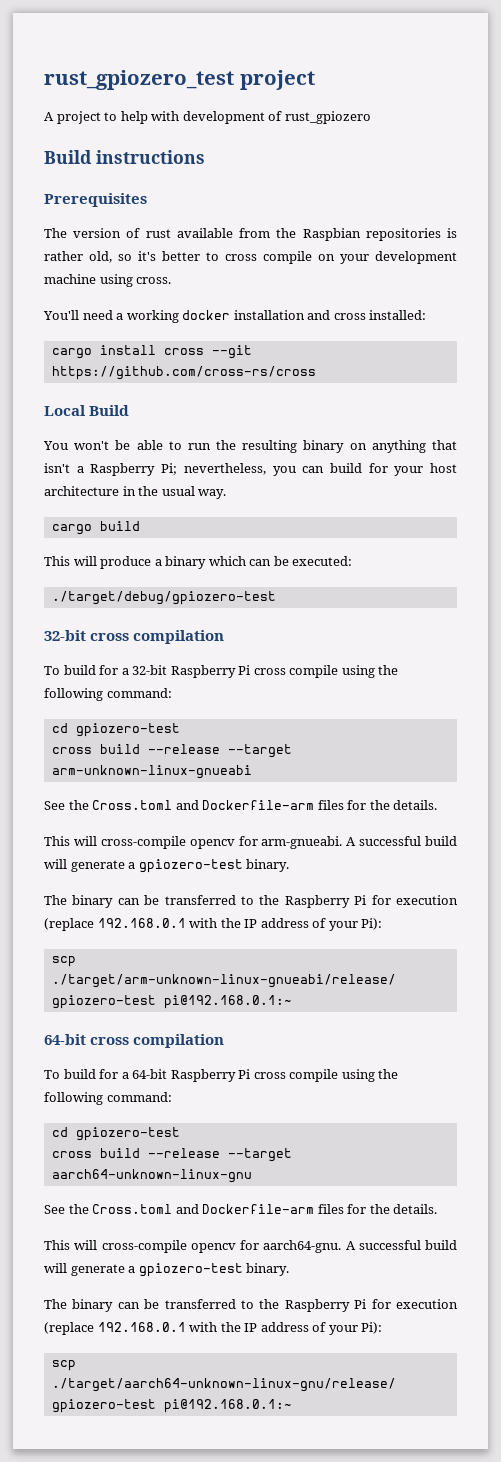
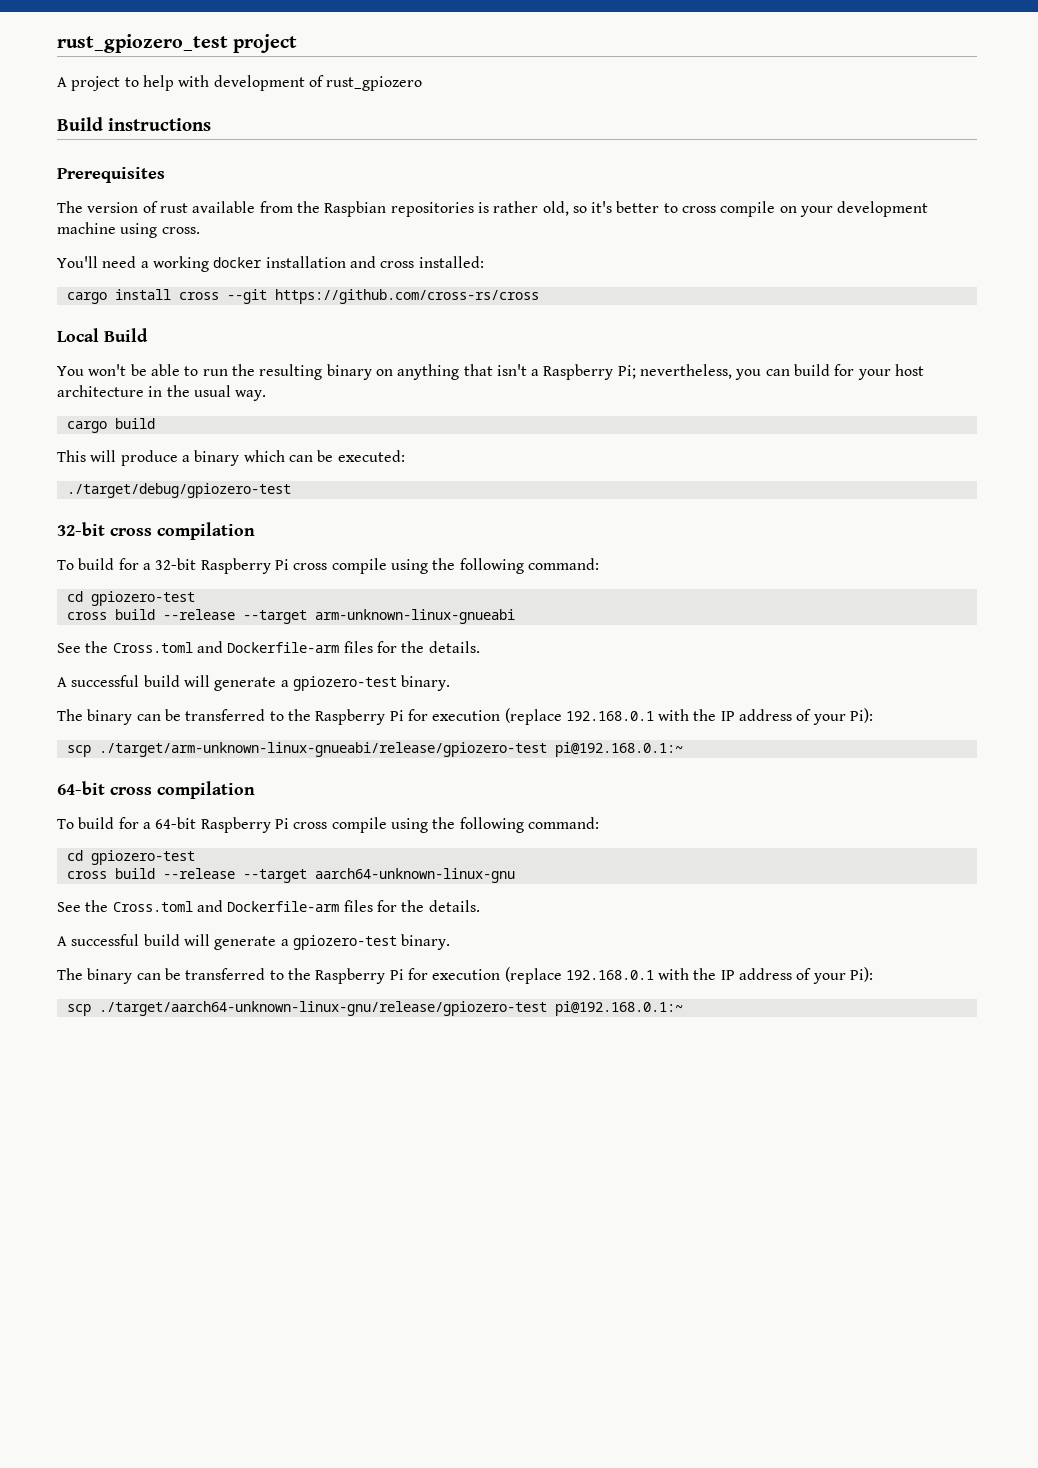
- This will cross-compile opencv for arm-gnueabi.
- This will cross-compile opencv for aarch64-gnu.

